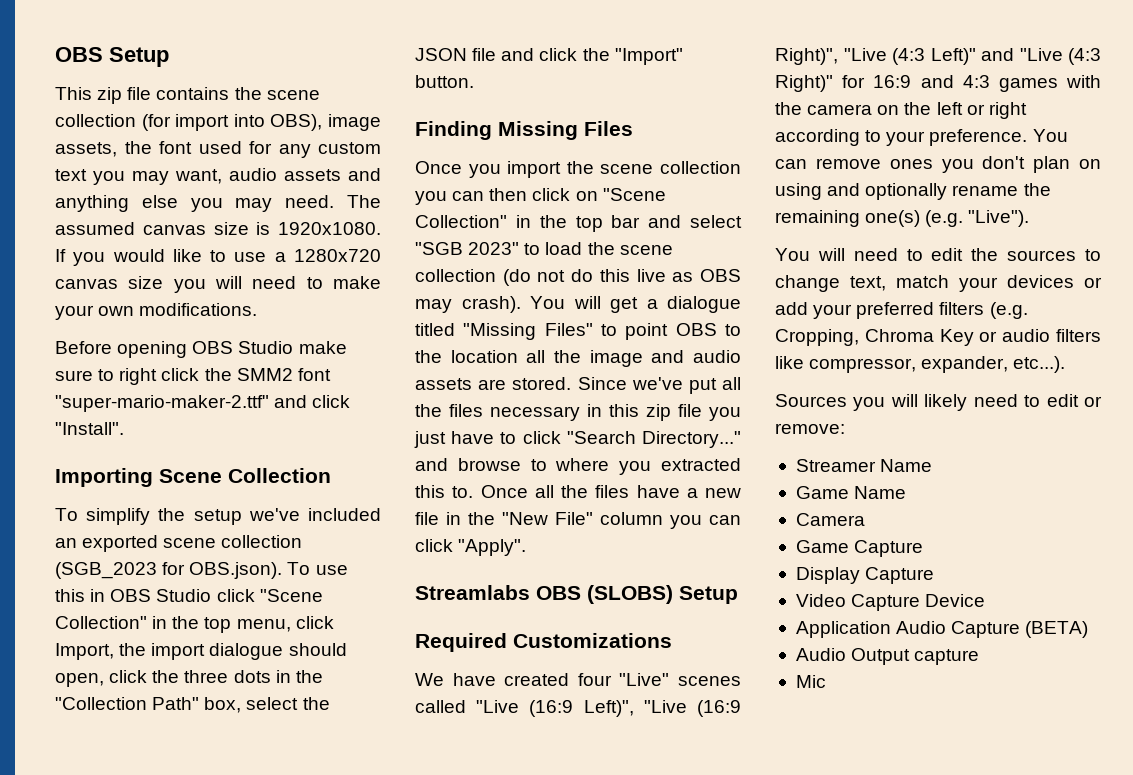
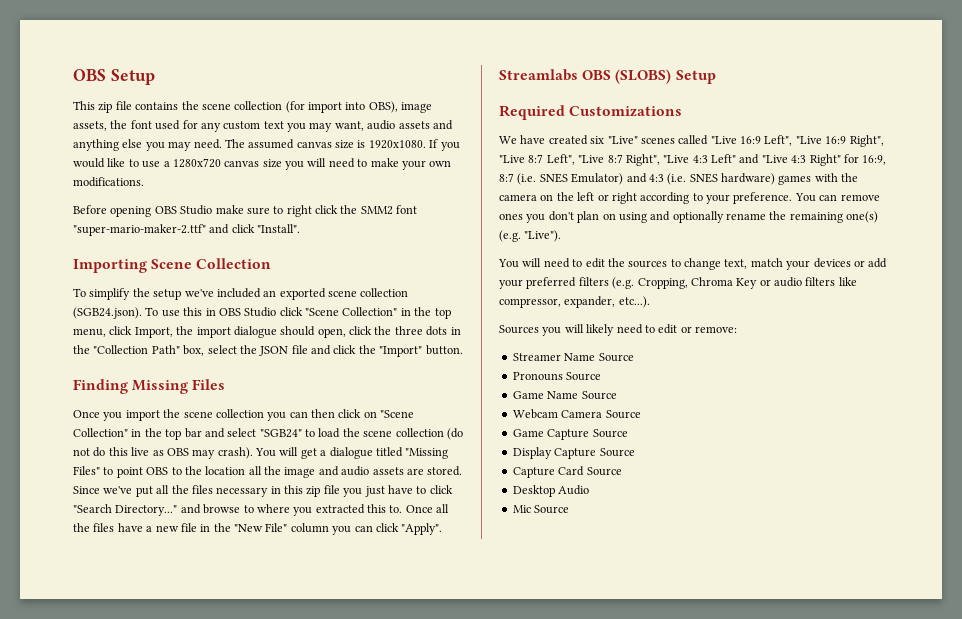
- To simplify the setup we've included an exported scene collection (SGB_2023 for OBS.json). To use this in OBS Studio click "Scene Collection" in the top menu, click Import, the import dialogue should open, click the three dots in the "Collection Path" box, select the JSON file and click the "Import" button.
+ To simplify the setup we've included an exported scene collection (SGB24.json). To use this in OBS Studio click "Scene Collection" in the top menu, click Import, the import dialogue should open, click the three dots in the "Collection Path" box, select the JSON file and click the "Import" button.
- Once you import the scene collection you can then click on "Scene Collection" in the top bar and select "SGB 2023" to load the scene collection (do not do this live as OBS may crash).
+ Once you import the scene collection you can then click on "Scene Collection" in the top bar and select "SGB24" to load the scene collection (do not do this live as OBS may crash).
- We have created four "Live" scenes called "Live (16:9 Left)", "Live (16:9 Right)", "Live (4:3 Left)" and "Live (4:3 Right)" for 16:9 and 4:3 games with the camera on the left or right according to your preference.
+ We have created six "Live" scenes called "Live 16:9 Left", "Live 16:9 Right", "Live 8:7 Left", "Live 8:7 Right", "Live 4:3 Left" and "Live 4:3 Right" for 16:9, 8:7 (i.e. SNES Emulator) and 4:3 (i.e. SNES hardware) games with the camera on the left or right according to your preference.
- Streamer Name
+ Streamer Name Source
+ Pronouns Source
- Game Name
- Camera
+ Game Name Source
+ Webcam Camera Source
- Game Capture
+ Game Capture Source
- Display Capture
- Video Capture Device
- Application Audio Capture (BETA)
- Audio Output capture
+ Display Capture Source
+ Capture Card Source
+ Desktop Audio
- Mic
+ Mic Source

